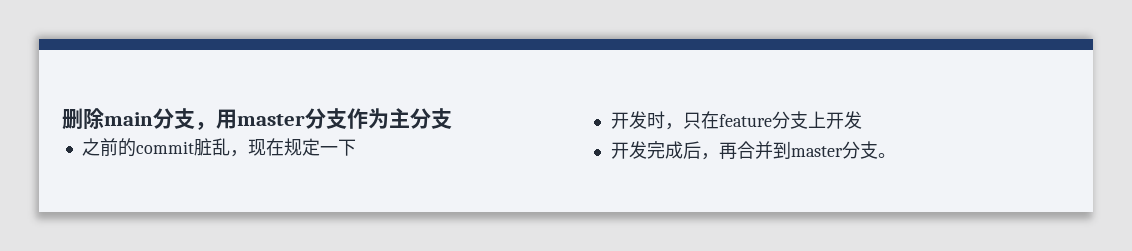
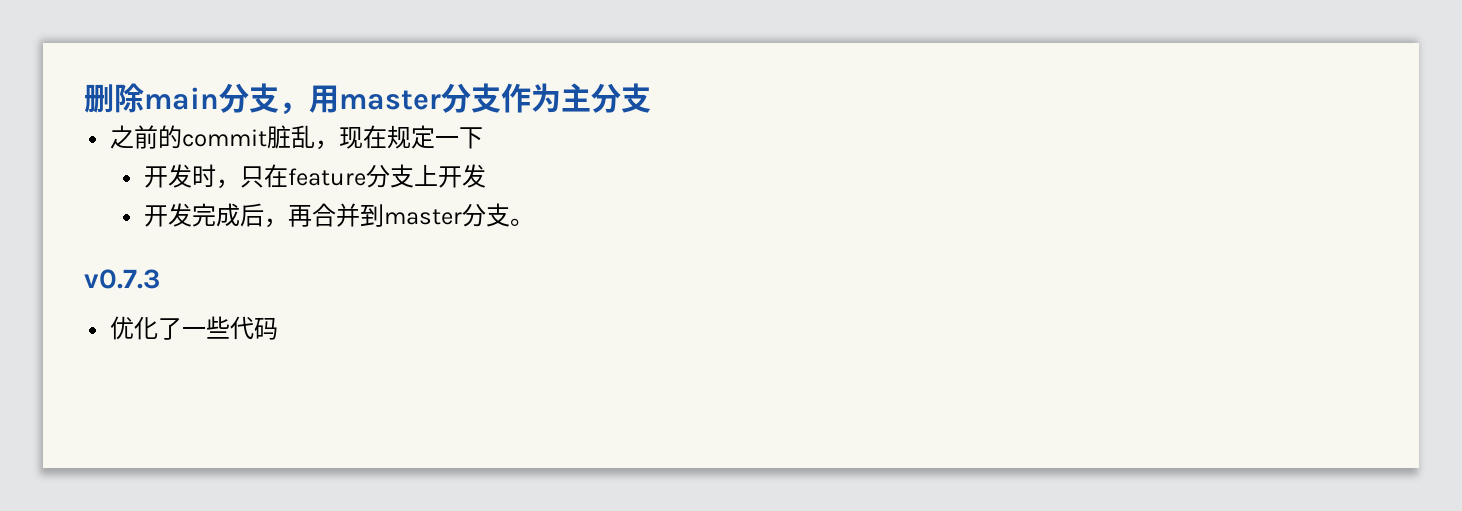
+ v0.7.3
+ 优化了一些代码

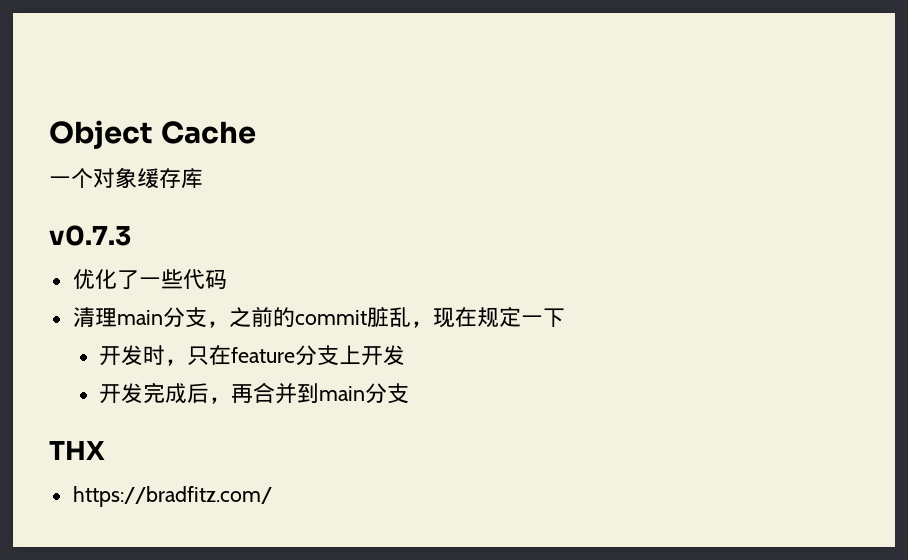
- 删除main分支，用master分支作为主分支
- 之前的commit脏乱，现在规定一下
+ Object Cache
+ 一个对象缓存库
+ v0.7.3
+ 优化了一些代码
+ 清理main分支，之前的commit脏乱，现在规定一下
- 开发完成后，再合并到master分支。
- v0.7.3
- 优化了一些代码
+ 开发完成后，再合并到main分支
+ THX
+ https://bradfitz.com/

